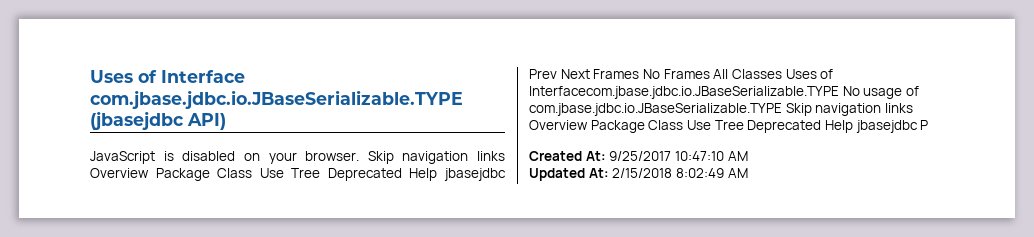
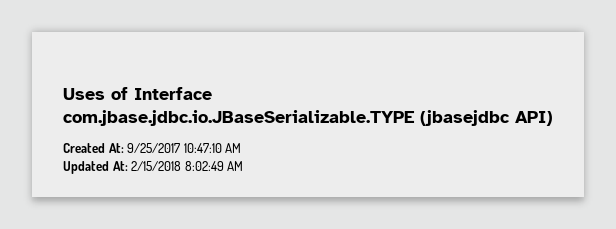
- JavaScript is disabled on your browser. Skip navigation links Overview Package Class Use Tree Deprecated Help jbasejdbc Prev Next Frames No Frames All Classes Uses of Interfacecom.jbase.jdbc.io.JBaseSerializable.TYPE No usage of com.jbase.jdbc.io.JBaseSerializable.TYPE Skip navigation links Overview Package Class Use Tree Deprecated Help jbasejdbc P

